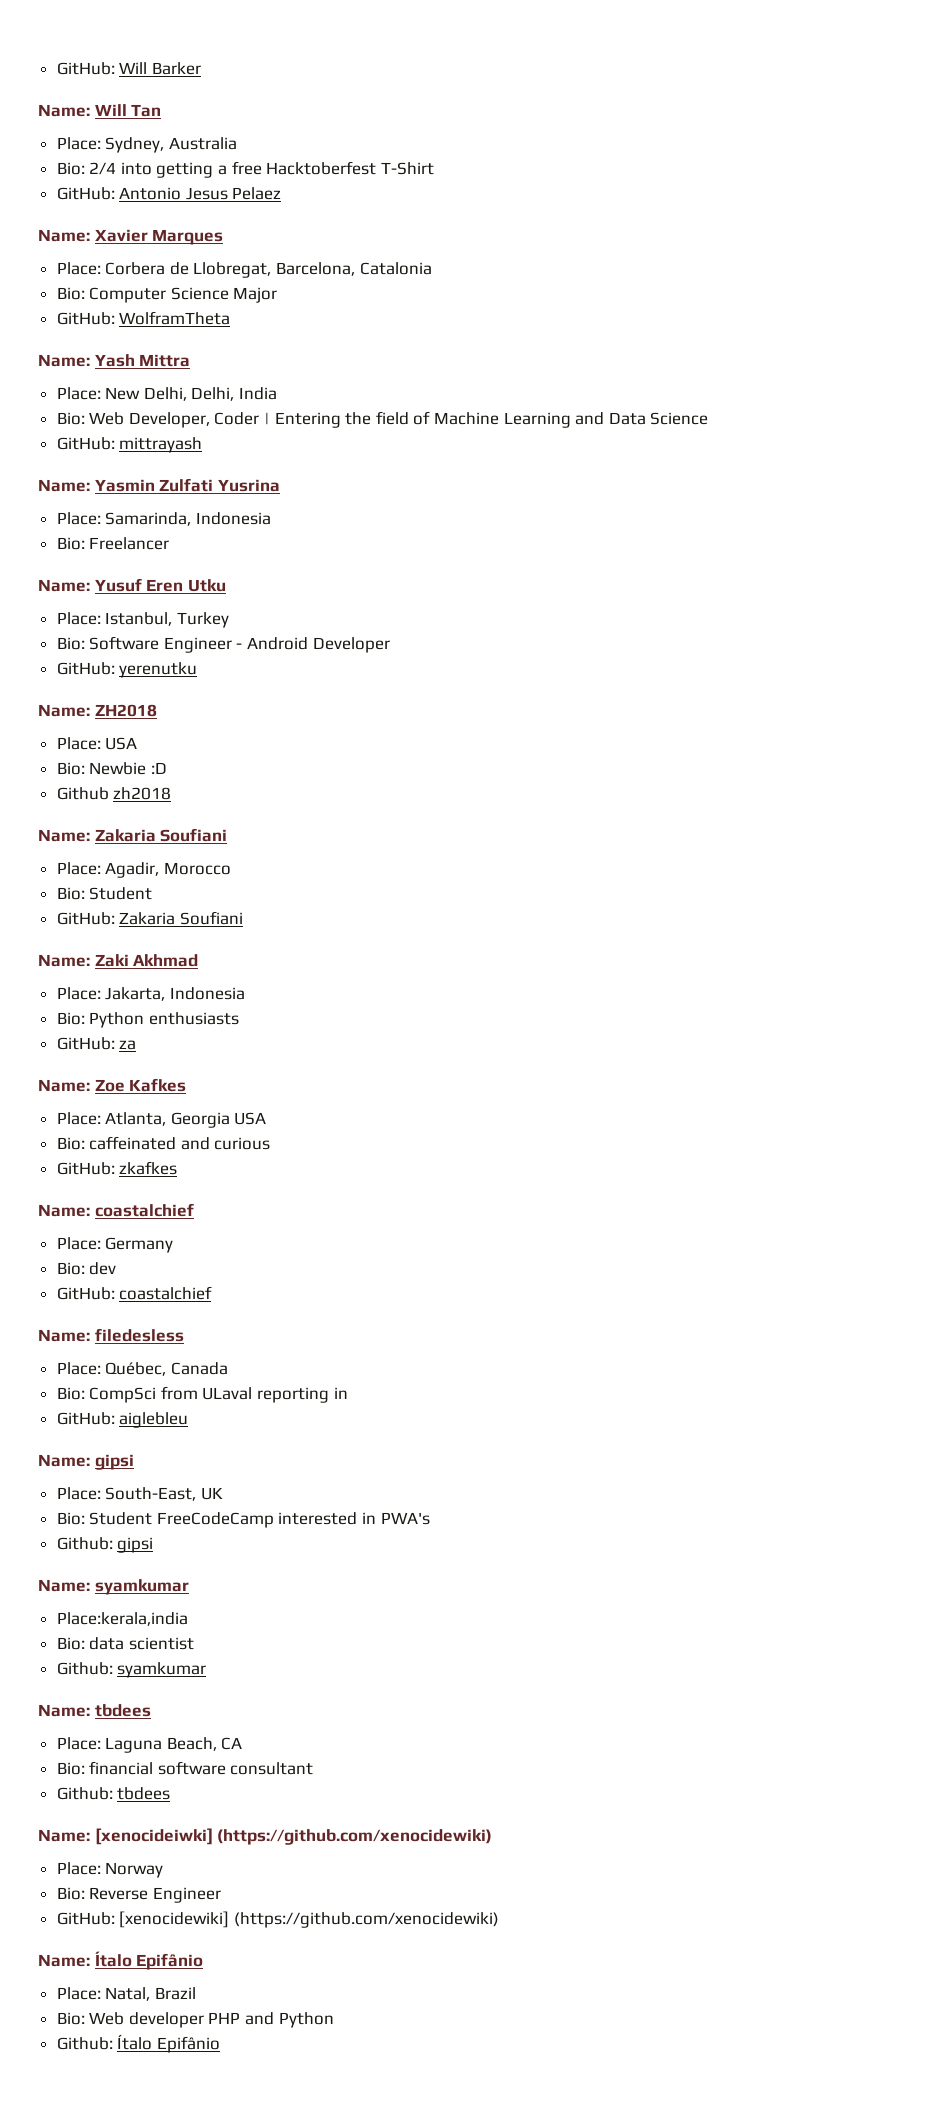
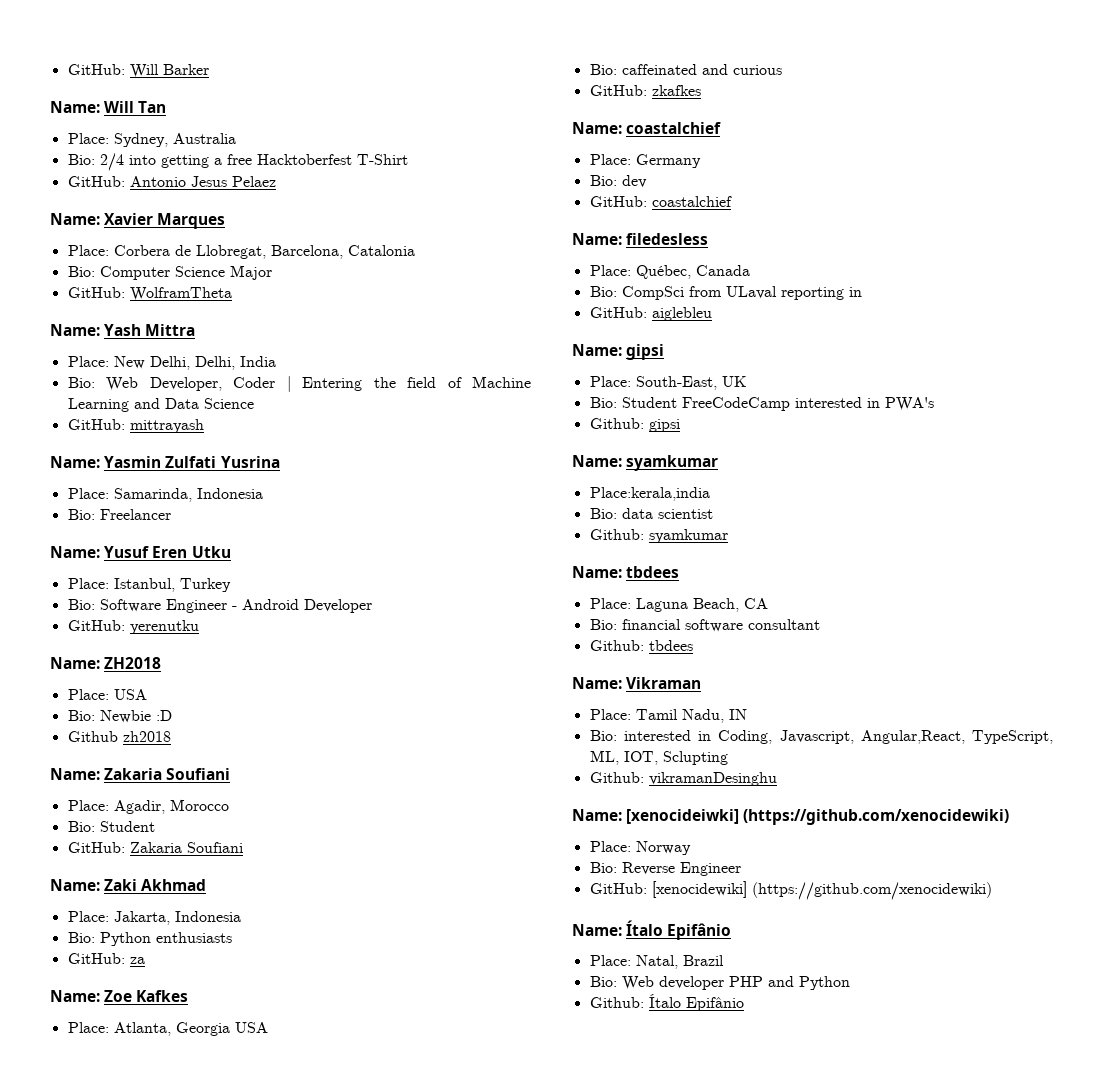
+ Name: Vikraman
+ Place: Tamil Nadu, IN
+ Bio: interested in Coding, Javascript, Angular,React, TypeScript, ML, IOT, Sclupting
+ Github: vikramanDesinghu

